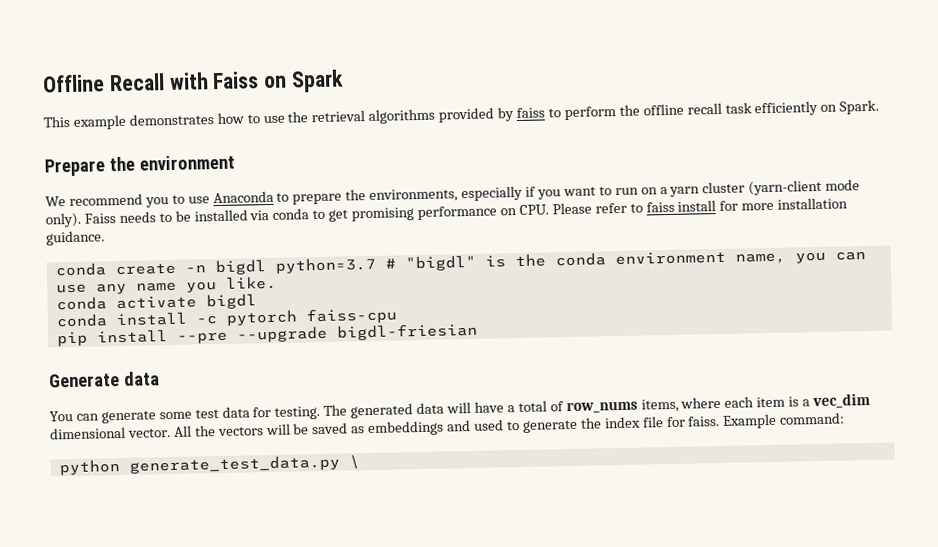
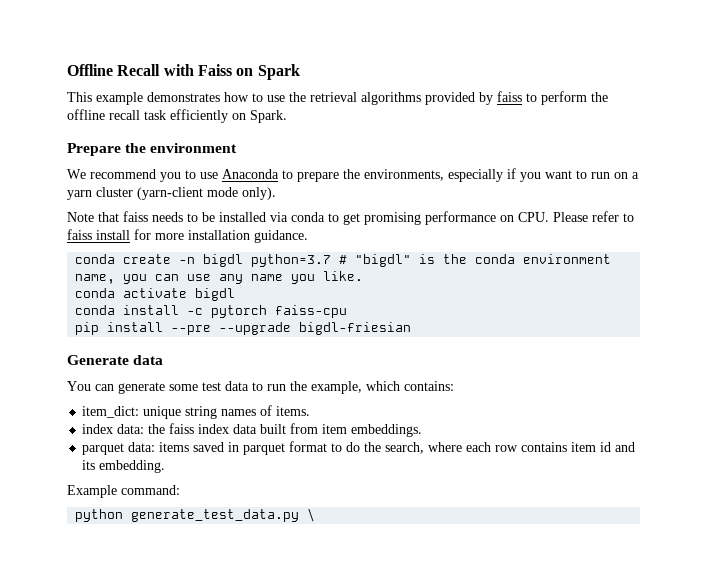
- We recommend you to use Anaconda to prepare the environments, especially if you want to run on a yarn cluster (yarn-client mode only). Faiss needs to be installed via conda to get promising performance on CPU. Please refer to faiss install for more installation guidance.
+ We recommend you to use Anaconda to prepare the environments, especially if you want to run on a yarn cluster (yarn-client mode only).
+ Note that faiss needs to be installed via conda to get promising performance on CPU. Please refer to faiss install for more installation guidance.
- You can generate some test data for testing. The generated data will have a total of row_nums items, where each item is a vec_dim dimensional vector. All the vectors will be saved as embeddings and used to generate the index file for faiss. Example command:
+ You can generate some test data to run the example, which contains:
+ item_dict: unique string names of items.
+ index data: the faiss index data built from item embeddings.
+ parquet data: items saved in parquet format to do the search, where each row contains item id and its embedding.
+ Example command:

